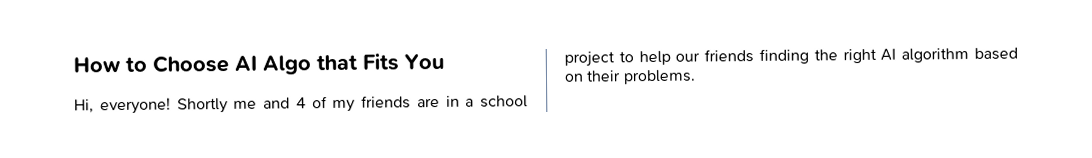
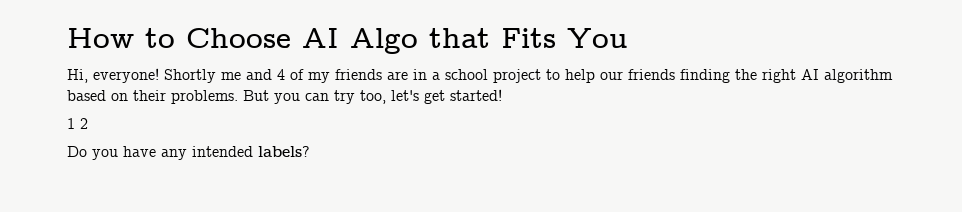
+ But you can try too, let's get started!
+ 1 2
+ Do you have any intended labels?

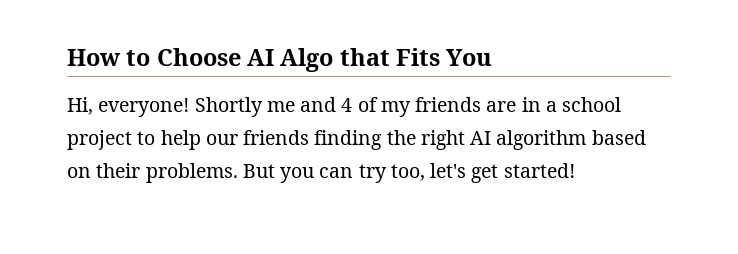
- 1 2
- Do you have any intended labels?

